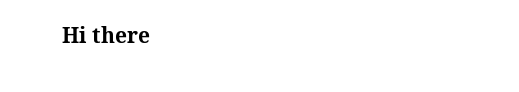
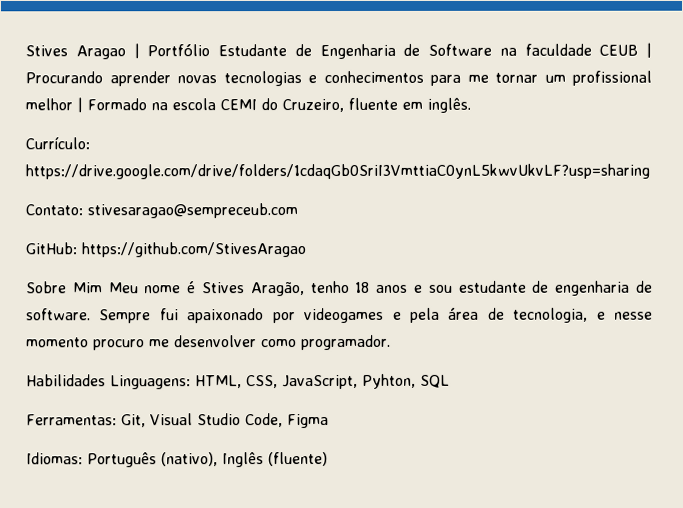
- Hi there
+ Stives Aragao | Portfólio Estudante de Engenharia de Software na faculdade CEUB | Procurando aprender novas tecnologias e conhecimentos para me tornar um profissional melhor | Formado na escola CEMI do Cruzeiro, fluente em inglês.
+ Currículo: https://drive.google.com/drive/folders/1cdaqGb0SriI3VmttiaC0ynL5kwvUkvLF?usp=sharing
+ Contato: stivesaragao@sempreceub.com
+ GitHub: https://github.com/StivesAragao
+ Sobre Mim Meu nome é Stives Aragão, tenho 18 anos e sou estudante de engenharia de software. Sempre fui apaixonado por videogames e pela área de tecnologia, e nesse momento procuro me desenvolver como programador.
+ Habilidades Linguagens: HTML, CSS, JavaScript, Pyhton, SQL
+ Ferramentas: Git, Visual Studio Code, Figma
+ Idiomas: Português (nativo), Inglês (fluente)

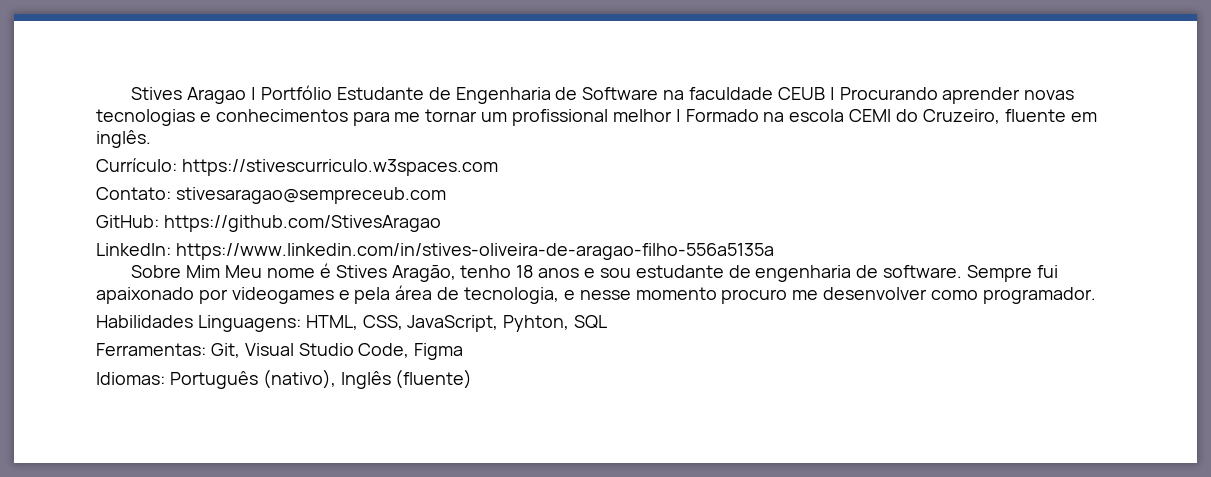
- Currículo: https://drive.google.com/drive/folders/1cdaqGb0SriI3VmttiaC0ynL5kwvUkvLF?usp=sharing
+ Currículo: https://stivescurriculo.w3spaces.com
+ LinkedIn: https://www.linkedin.com/in/stives-oliveira-de-aragao-filho-556a5135a

